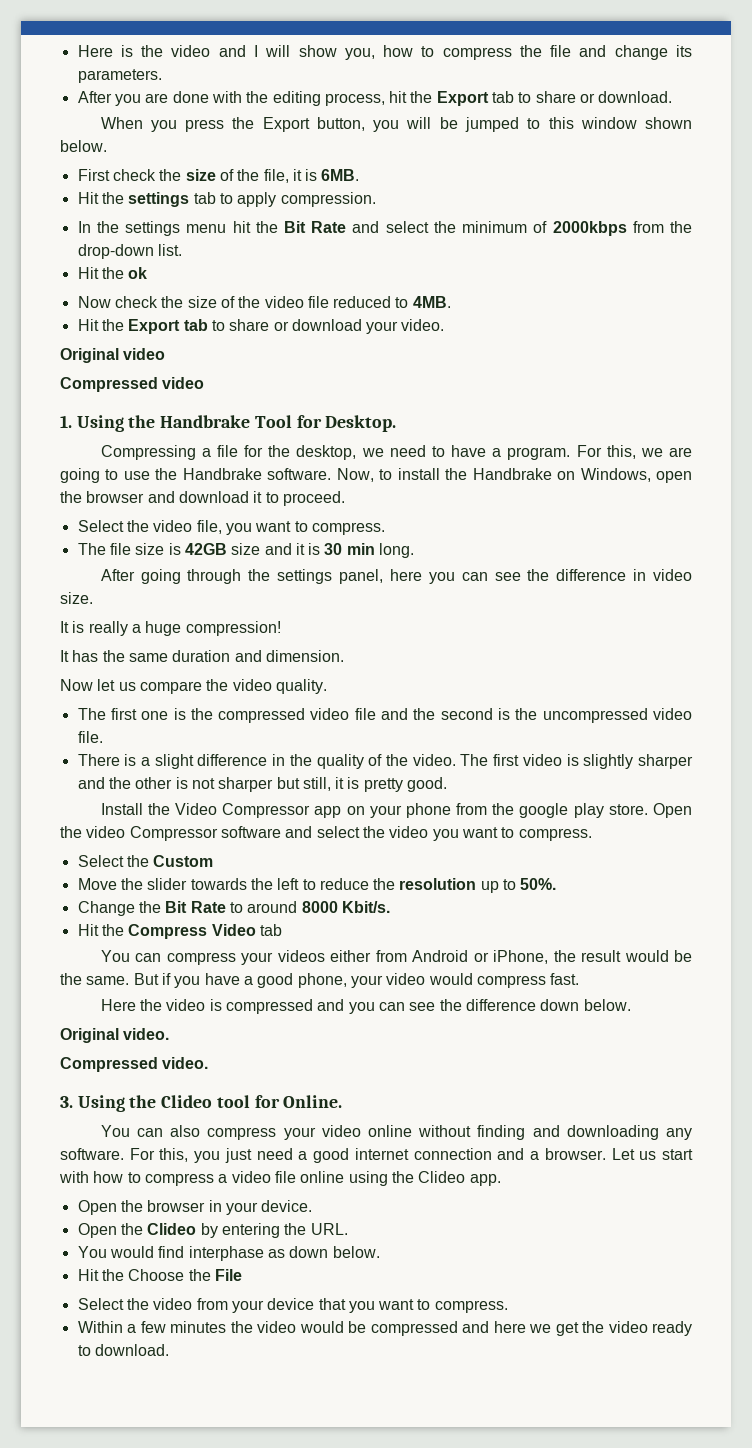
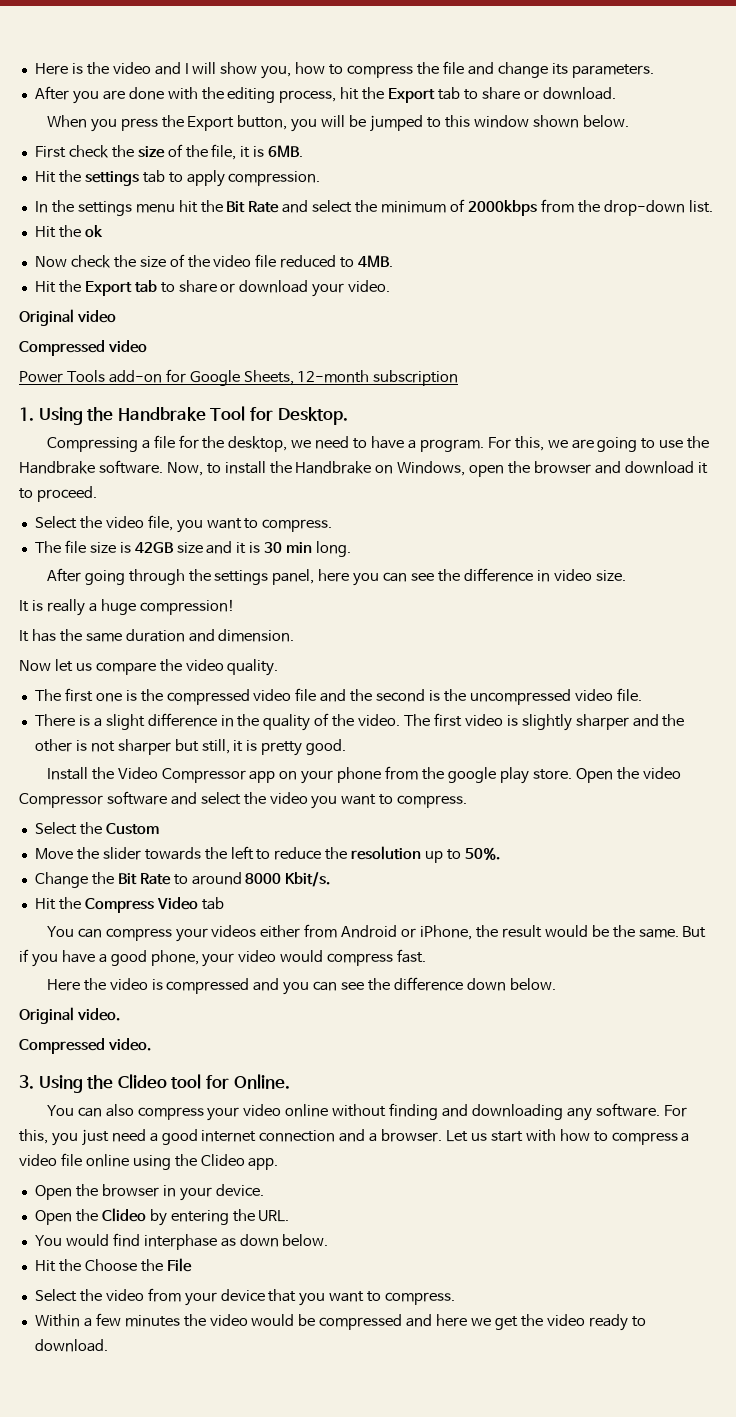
+ Power Tools add-on for Google Sheets, 12-month subscription

